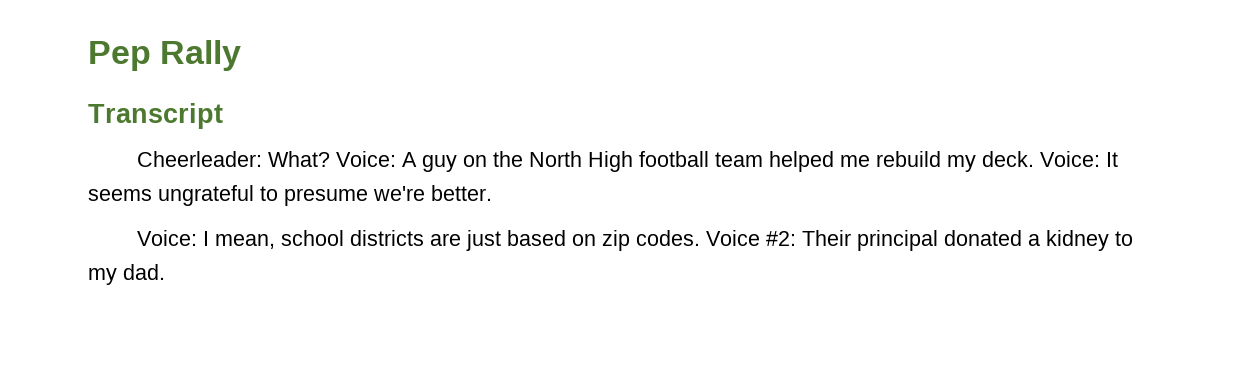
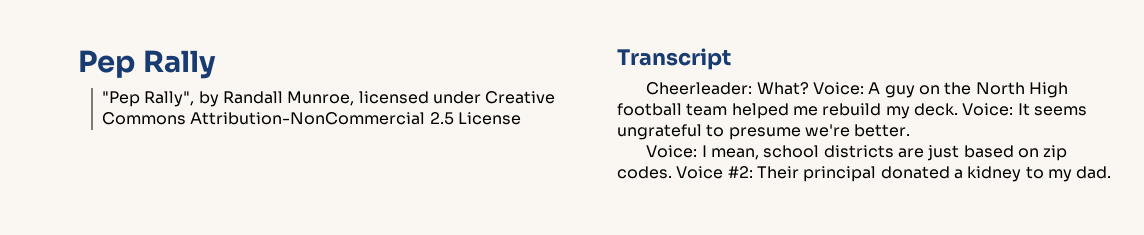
+ "Pep Rally", by Randall Munroe, licensed under Creative Commons Attribution-NonCommercial 2.5 License

